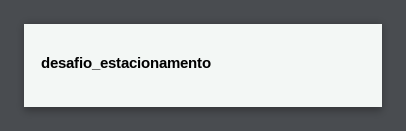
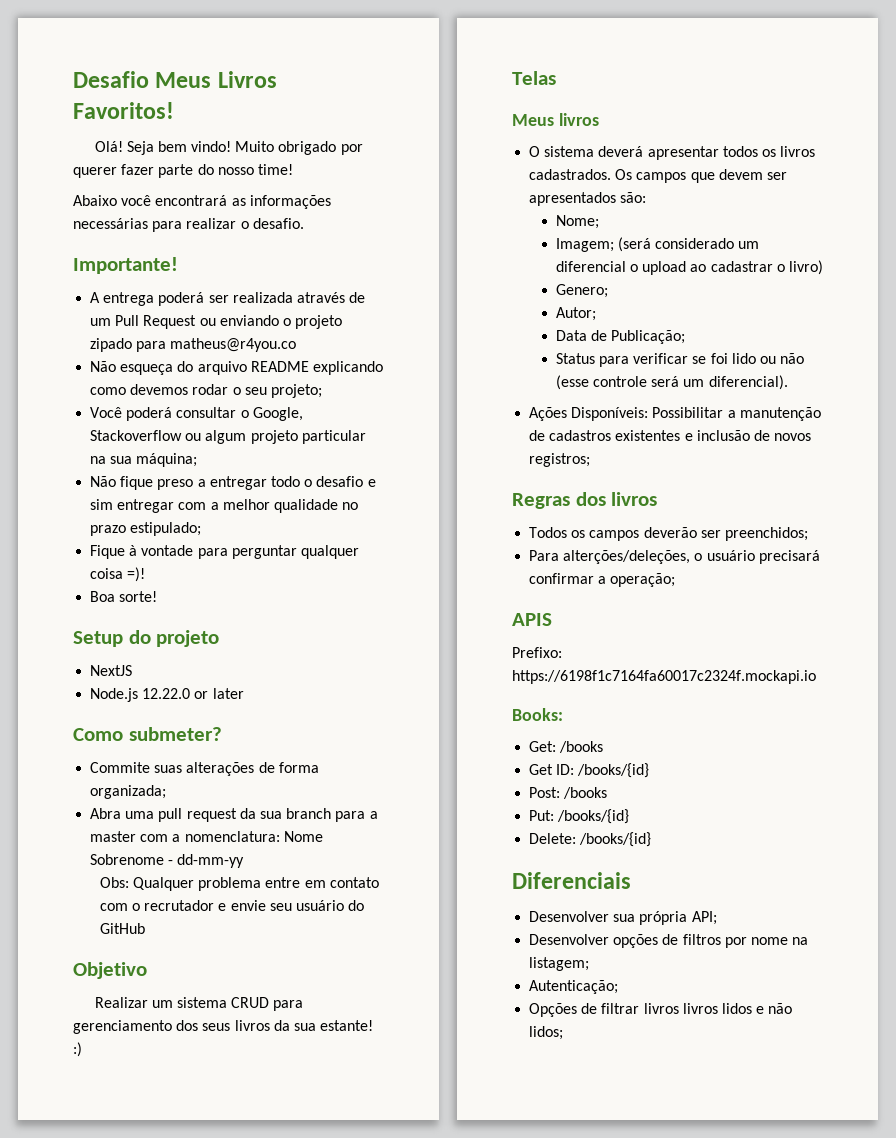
- desafio_estacionamento
+ Desafio Meus Livros Favoritos!
+ Olá! Seja bem vindo! Muito obrigado por querer fazer parte do nosso time!
+ Abaixo você encontrará as informações necessárias para realizar o desafio.
+ Importante!
+ A entrega poderá ser realizada através de um Pull Request ou enviando o projeto zipado para matheus@r4you.co
+ Não esqueça do arquivo README explicando como devemos rodar o seu projeto;
+ Você poderá consultar o Google, Stackoverflow ou algum projeto particular na sua máquina;
+ Não fique preso a entregar todo o desafio e sim entregar com a melhor qualidade no prazo estipulado;
+ Fique à vontade para perguntar qualquer coisa =)!
+ Boa sorte!
+ Setup do projeto
+ NextJS
+ Node.js 12.22.0 or later
+ Como submeter?
+ Commite suas alterações de forma organizada;
+ Abra uma pull request da sua branch para a master com a nomenclatura: Nome Sobrenome - dd-mm-yy
+ Obs: Qualquer problema entre em contato com o recrutador e envie seu usuário do GitHub
+ Objetivo
+ Realizar um sistema CRUD para gerenciamento dos seus livros da sua estante! :)
+ Telas
+ Meus livros
+ O sistema deverá apresentar todos os livros cadastrados. Os campos que devem ser apresentados são:
+ Nome;
+ Imagem; (será considerado um diferencial o upload ao cadastrar o livro)
+ Genero;
+ Autor;
+ Data de Publicação;
+ Status para verificar se foi lido ou não (esse controle será um diferencial).
+ Ações Disponíveis: Possibilitar a manutenção de cadastros existentes e inclusão de novos registros;
+ Regras dos livros
+ Todos os campos deverão ser preenchidos;
+ Para alterções/deleções, o usuário precisará confirmar a operação;
+ APIS
+ Prefixo: https://6198f1c7164fa60017c2324f.mockapi.io
+ Books:
+ Get: /books
+ Get ID: /books/{id}
+ Post: /books
+ Put: /books/{id}
+ Delete: /books/{id}
+ Diferenciais
+ Desenvolver sua própria API;
+ Desenvolver opções de filtros por nome na listagem;
+ Autenticação;
+ Opções de filtrar livros livros lidos e não lidos;

